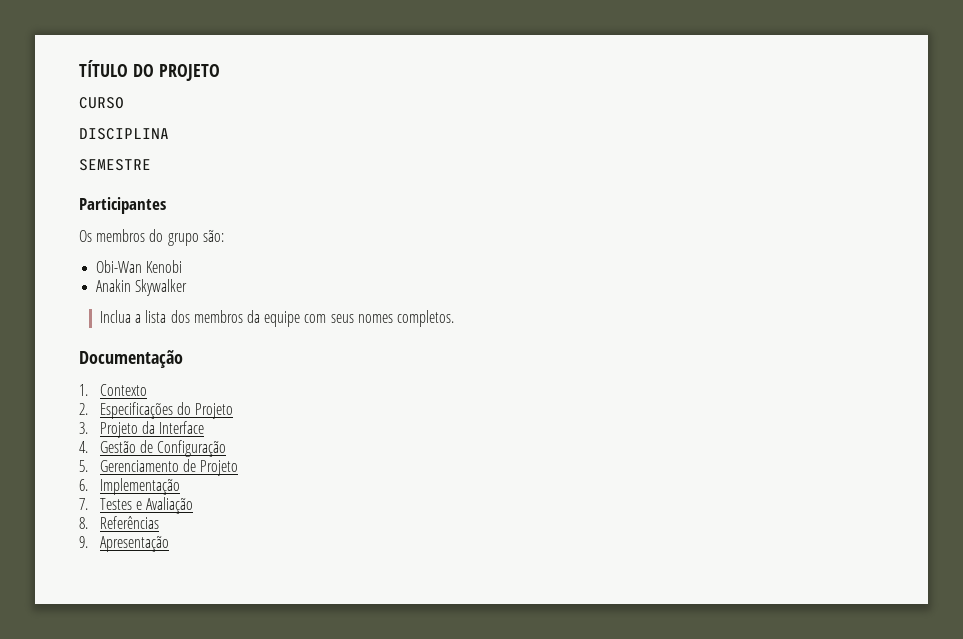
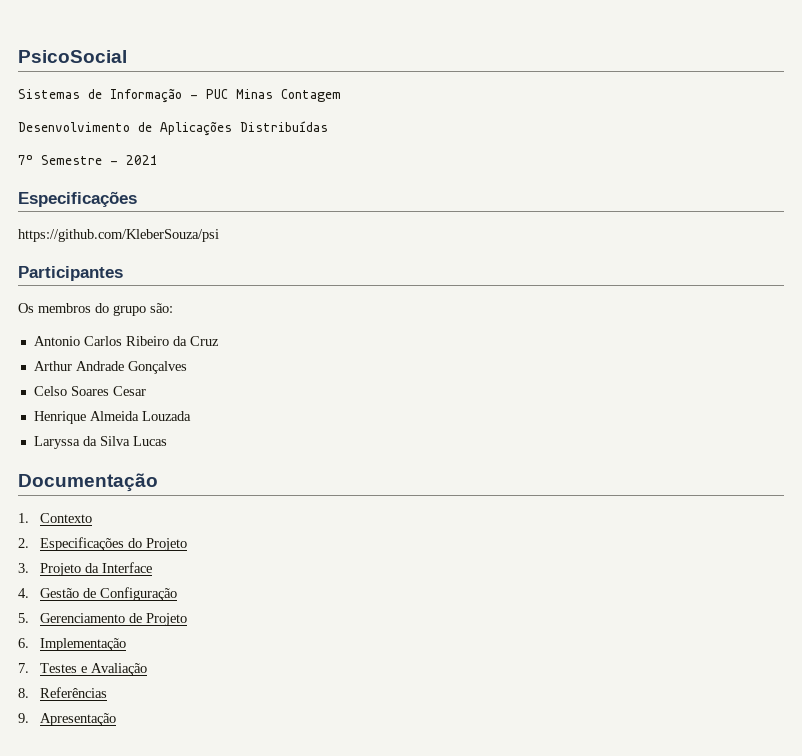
- TÍTULO DO PROJETO
- CURSO
- DISCIPLINA
- SEMESTRE
+ PsicoSocial
+ Sistemas de Informação - PUC Minas Contagem
+ Desenvolvimento de Aplicações Distribuídas
+ 7º Semestre - 2021
+ Especificações
+ https://github.com/KleberSouza/psi
- Obi-Wan Kenobi
- Anakin Skywalker
- Inclua a lista dos membros da equipe com seus nomes completos.
+ Antonio Carlos Ribeiro da Cruz
+ Arthur Andrade Gonçalves
+ Celso Soares Cesar
+ Henrique Almeida Louzada
+ Laryssa da Silva Lucas

